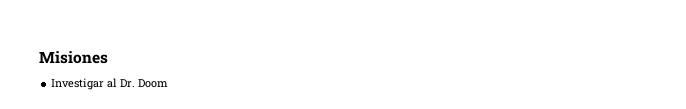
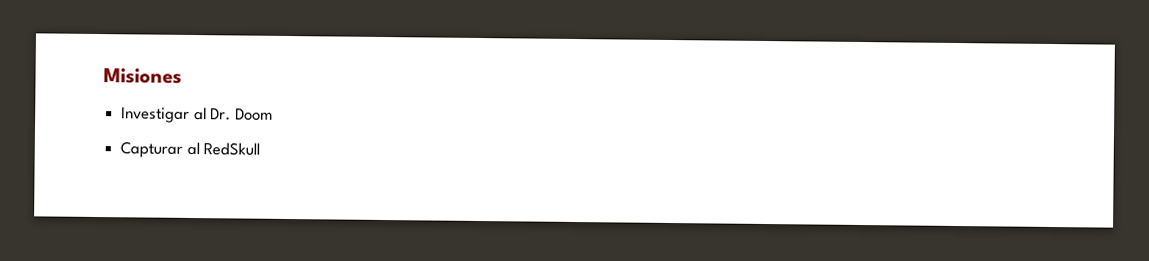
+ Capturar al RedSkull

